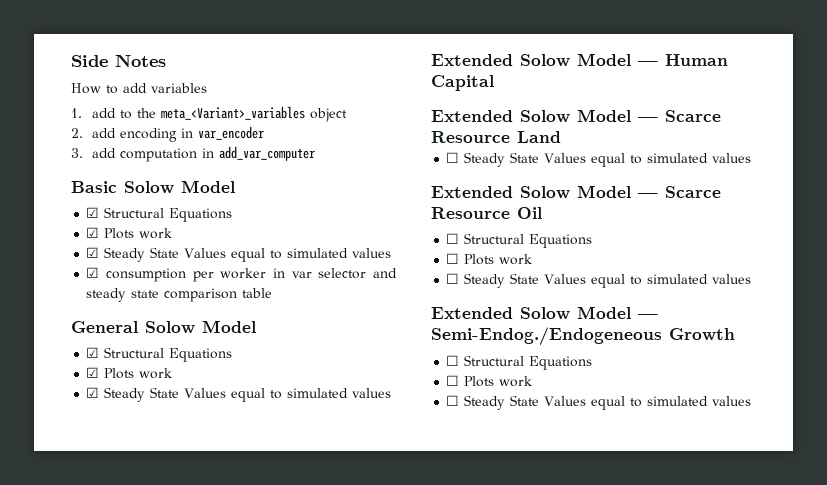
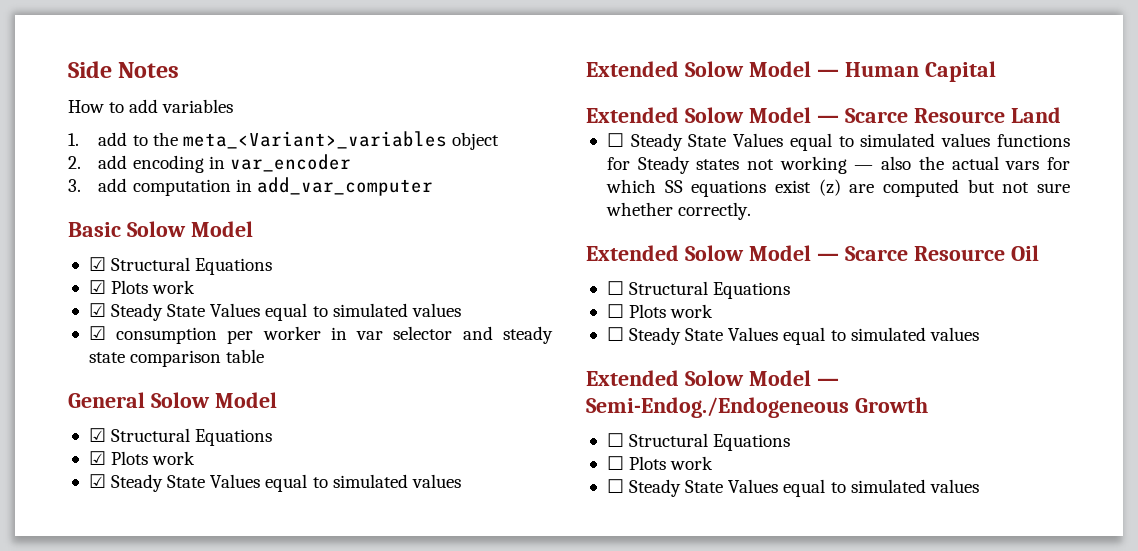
  Extended Solow Model — Scarce Resource Land
- ☐ Steady State Values equal to simulated values
+ ☐ Steady State Values equal to simulated values functions for Steady states not working — also the actual vars for which SS equations exist (z) are computed but not sure whether correctly.

